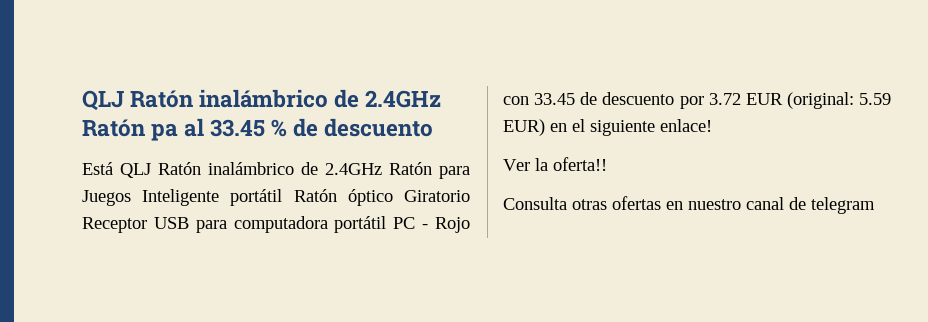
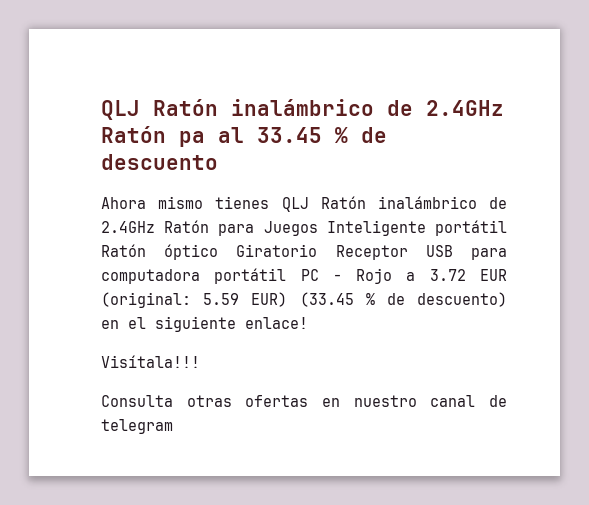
- Está QLJ Ratón inalámbrico de 2.4GHz Ratón para Juegos Inteligente portátil Ratón óptico Giratorio Receptor USB para computadora portátil PC - Rojo con 33.45 de descuento por 3.72 EUR (original: 5.59 EUR) en el siguiente enlace!
+ Ahora mismo tienes QLJ Ratón inalámbrico de 2.4GHz Ratón para Juegos Inteligente portátil Ratón óptico Giratorio Receptor USB para computadora portátil PC - Rojo a 3.72 EUR (original: 5.59 EUR) (33.45 % de descuento) en el siguiente enlace!
- Ver la oferta!!
+ Visítala!!!

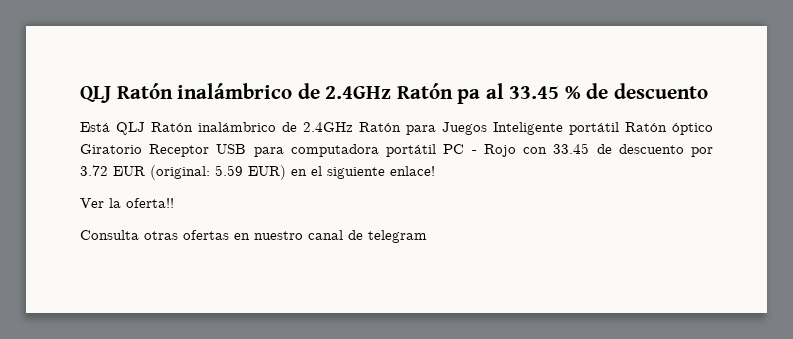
- Ahora mismo tienes QLJ Ratón inalámbrico de 2.4GHz Ratón para Juegos Inteligente portátil Ratón óptico Giratorio Receptor USB para computadora portátil PC - Rojo a 3.72 EUR (original: 5.59 EUR) (33.45 % de descuento) en el siguiente enlace!
+ Está QLJ Ratón inalámbrico de 2.4GHz Ratón para Juegos Inteligente portátil Ratón óptico Giratorio Receptor USB para computadora portátil PC - Rojo con 33.45 de descuento por 3.72 EUR (original: 5.59 EUR) en el siguiente enlace!
- Visítala!!!
+ Ver la oferta!!

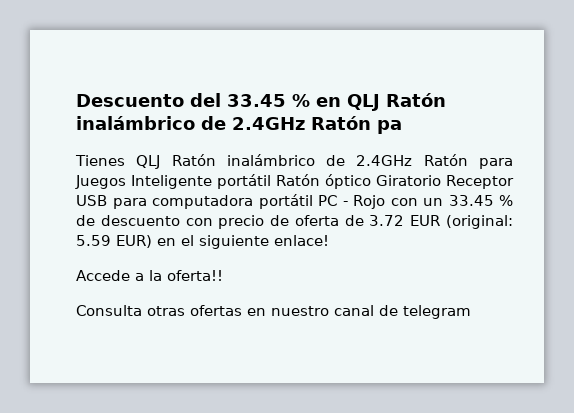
- QLJ Ratón inalámbrico de 2.4GHz Ratón pa al 33.45 % de descuento
- Está QLJ Ratón inalámbrico de 2.4GHz Ratón para Juegos Inteligente portátil Ratón óptico Giratorio Receptor USB para computadora portátil PC - Rojo con 33.45 de descuento por 3.72 EUR (original: 5.59 EUR) en el siguiente enlace!
+ Descuento del 33.45 % en QLJ Ratón inalámbrico de 2.4GHz Ratón pa
+ Tienes QLJ Ratón inalámbrico de 2.4GHz Ratón para Juegos Inteligente portátil Ratón óptico Giratorio Receptor USB para computadora portátil PC - Rojo con un 33.45 % de descuento con precio de oferta de 3.72 EUR (original: 5.59 EUR) en el siguiente enlace!
- Ver la oferta!!
+ Accede a la oferta!!

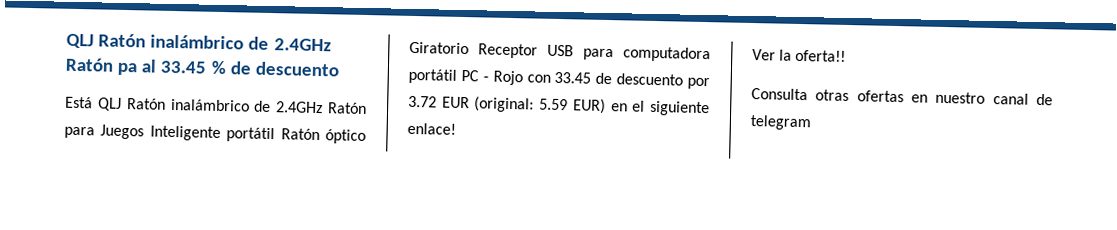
- Descuento del 33.45 % en QLJ Ratón inalámbrico de 2.4GHz Ratón pa
- Tienes QLJ Ratón inalámbrico de 2.4GHz Ratón para Juegos Inteligente portátil Ratón óptico Giratorio Receptor USB para computadora portátil PC - Rojo con un 33.45 % de descuento con precio de oferta de 3.72 EUR (original: 5.59 EUR) en el siguiente enlace!
+ QLJ Ratón inalámbrico de 2.4GHz Ratón pa al 33.45 % de descuento
+ Está QLJ Ratón inalámbrico de 2.4GHz Ratón para Juegos Inteligente portátil Ratón óptico Giratorio Receptor USB para computadora portátil PC - Rojo con 33.45 de descuento por 3.72 EUR (original: 5.59 EUR) en el siguiente enlace!
- Accede a la oferta!!
+ Ver la oferta!!

